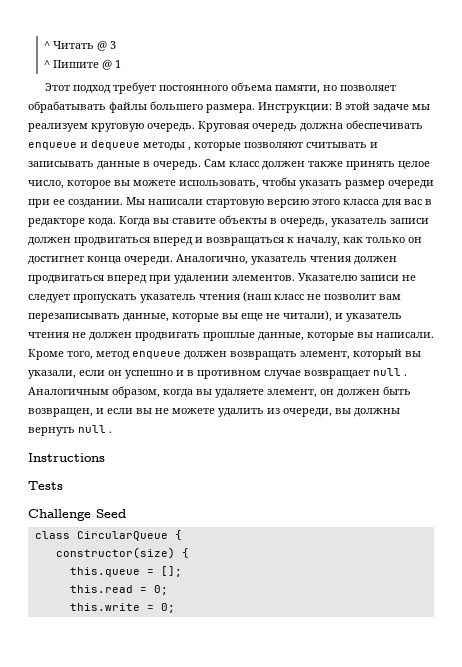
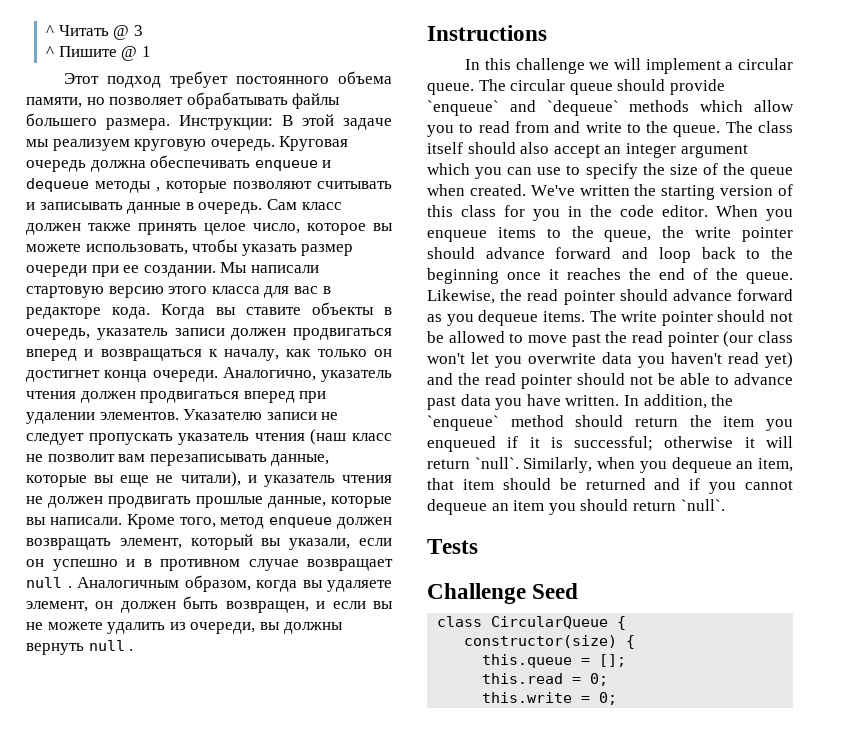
+ In this challenge we will implement a circular queue. The circular queue should provide `enqueue` and `dequeue` methods which allow you to read from and write to the queue. The class itself should also accept an integer argument which you can use to specify the size of the queue when created. We've written the starting version of this class for you in the code editor. When you enqueue items to the queue, the write pointer should advance forward and loop back to the beginning once it reaches the end of the queue. Likewise, the read pointer should advance forward as you dequeue items. The write pointer should not be allowed to move past the read pointer (our class won't let you overwrite data you haven't read yet) and the read pointer should not be able to advance past data you have written. In addition, the `enqueue` method should return the item you enqueued if it is successful; otherwise it will return `null`. Similarly, when you dequeue an item, that item should be returned and if you cannot dequeue an item you should return `null`.

